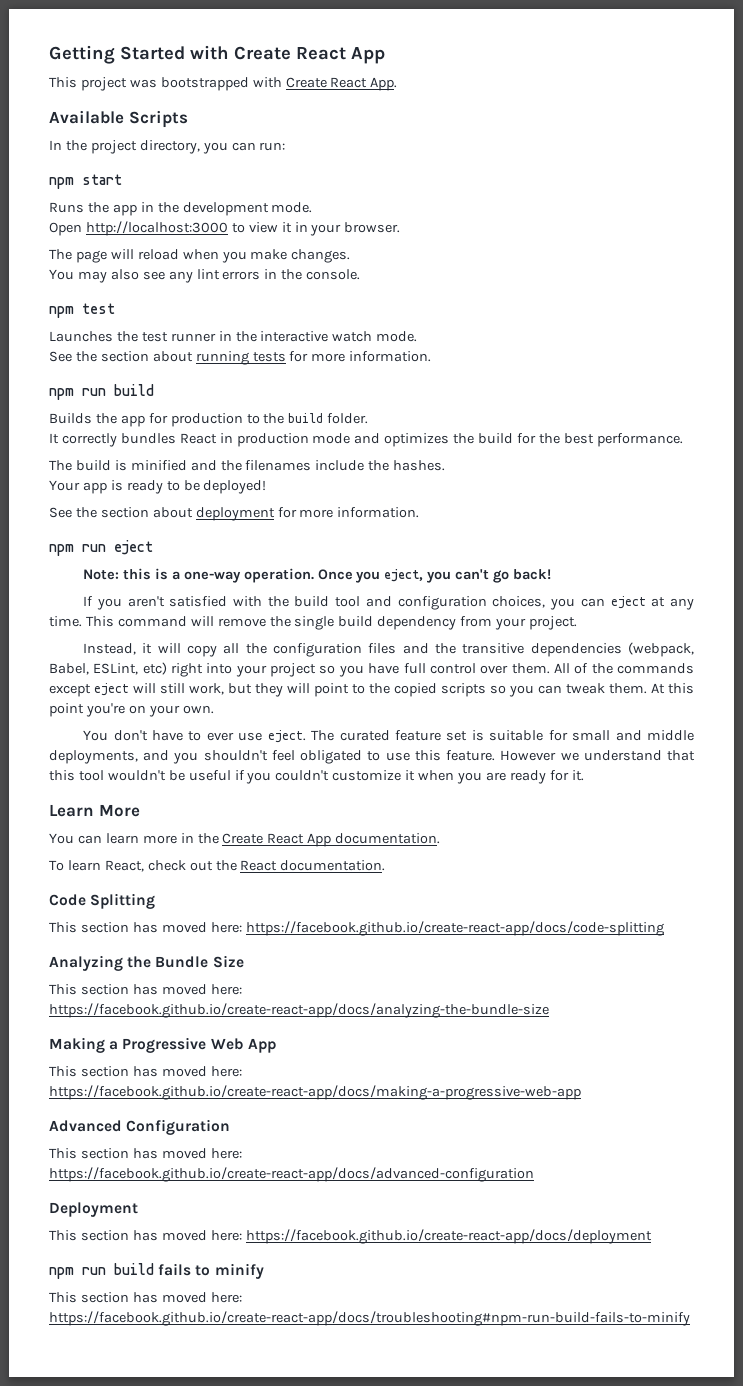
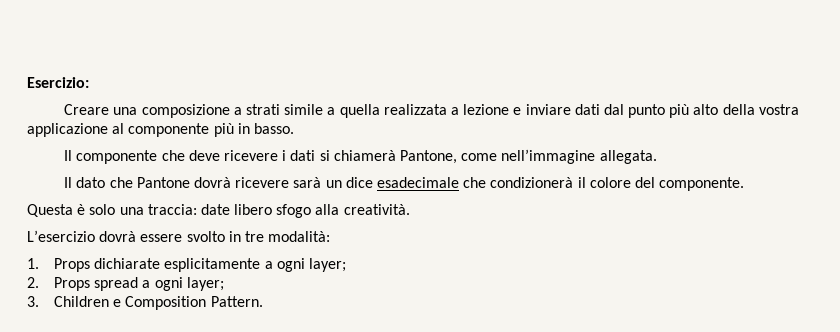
- Getting Started with Create React App
- This project was bootstrapped with Create React App.
- Available Scripts
- In the project directory, you can run:
- npm start
- Runs the app in the development mode.
- Open http://localhost:3000 to view it in your browser.
- The page will reload when you make changes.
- You may also see any lint errors in the console.
- npm test
- Launches the test runner in the interactive watch mode.
- See the section about running tests for more information.
- npm run build
- Builds the app for production to the build folder.
- It correctly bundles React in production mode and optimizes the build for the best performance.
- The build is minified and the filenames include the hashes.
- Your app is ready to be deployed!
- See the section about deployment for more information.
- npm run eject
- Note: this is a one-way operation. Once you eject, you can't go back!
- If you aren't satisfied with the build tool and configuration choices, you can eject at any time. This command will remove the single build dependency from your project.
- Instead, it will copy all the configuration files and the transitive dependencies (webpack, Babel, ESLint, etc) right into your project so you have full control over them. All of the commands except eject will still work, but they will point to the copied scripts so you can tweak them. At this point you're on your own.
- You don't have to ever use eject. The curated feature set is suitable for small and middle deployments, and you shouldn't feel obligated to use this feature. However we understand that this tool wouldn't be useful if you couldn't customize it when you are ready for it.
- Learn More
- You can learn more in the Create React App documentation.
- To learn React, check out the React documentation.
- Code Splitting
- This section has moved here: https://facebook.github.io/create-react-app/docs/code-splitting
- Analyzing the Bundle Size
- This section has moved here: https://facebook.github.io/create-react-app/docs/analyzing-the-bundle-size
- Making a Progressive Web App
- This section has moved here: https://facebook.github.io/create-react-app/docs/making-a-progressive-web-app
- Advanced Configuration
- This section has moved here: https://facebook.github.io/create-react-app/docs/advanced-configuration
- Deployment
- This section has moved here: https://facebook.github.io/create-react-app/docs/deployment
- npm run build fails to minify
- This section has moved here: https://facebook.github.io/create-react-app/docs/troubleshooting#npm-run-build-fails-to-minify
+ Esercizio:
+ Creare una composizione a strati simile a quella realizzata a lezione e inviare dati dal punto più alto della vostra applicazione al componente più in basso.
+ Il componente che deve ricevere i dati si chiamerà Pantone, come nell’immagine allegata.
+ Il dato che Pantone dovrà ricevere sarà un dice esadecimale che condizionerà il colore del componente.
+ Questa è solo una traccia: date libero sfogo alla creatività.
+ L’esercizio dovrà essere svolto in tre modalità:
+ 1. Props dichiarate esplicitamente a ogni layer;
+ 2. Props spread a ogni layer;
+ 3. Children e Composition Pattern.

